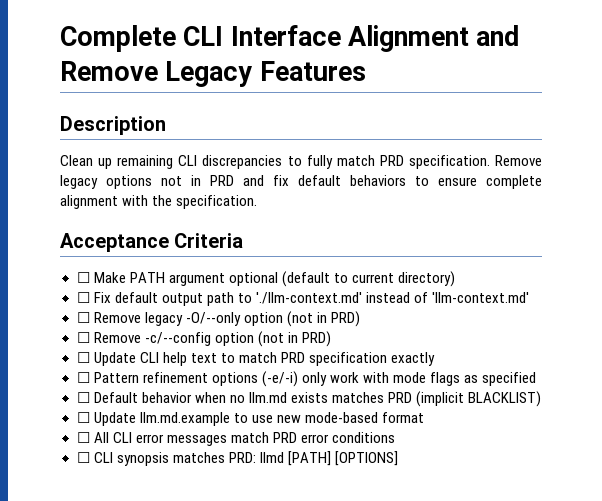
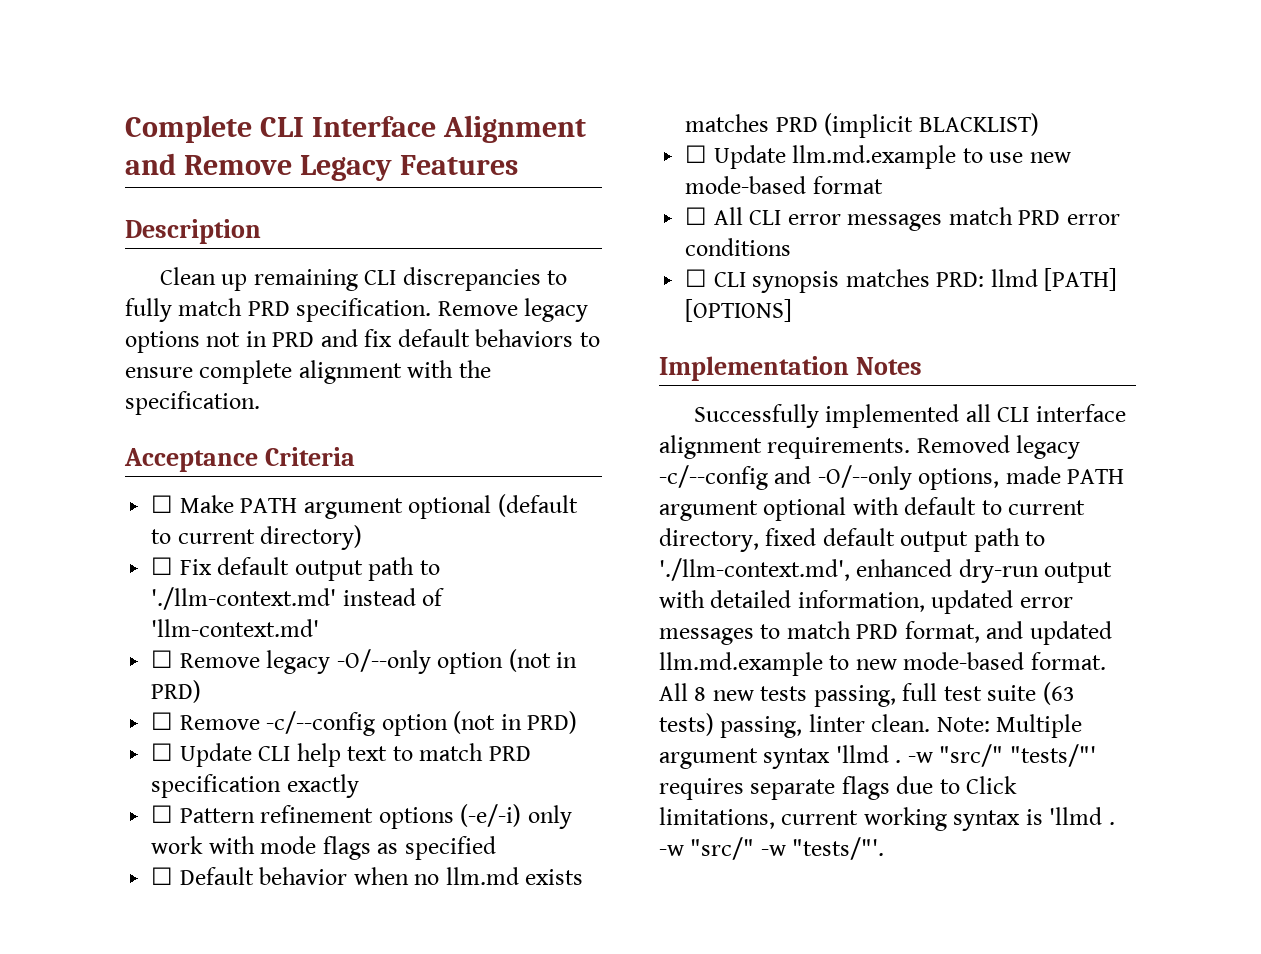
+ Implementation Notes
+ Successfully implemented all CLI interface alignment requirements. Removed legacy -c/--config and -O/--only options, made PATH argument optional with default to current directory, fixed default output path to './llm-context.md', enhanced dry-run output with detailed information, updated error messages to match PRD format, and updated llm.md.example to new mode-based format. All 8 new tests passing, full test suite (63 tests) passing, linter clean. Note: Multiple argument syntax 'llmd . -w "src/" "tests/"' requires separate flags due to Click limitations, current working syntax is 'llmd . -w "src/" -w "tests/"'.

